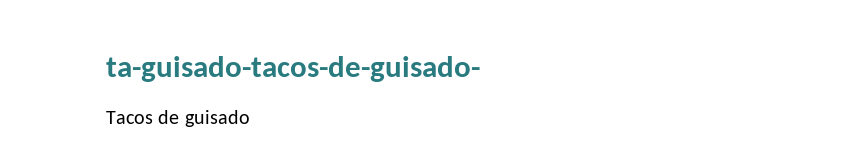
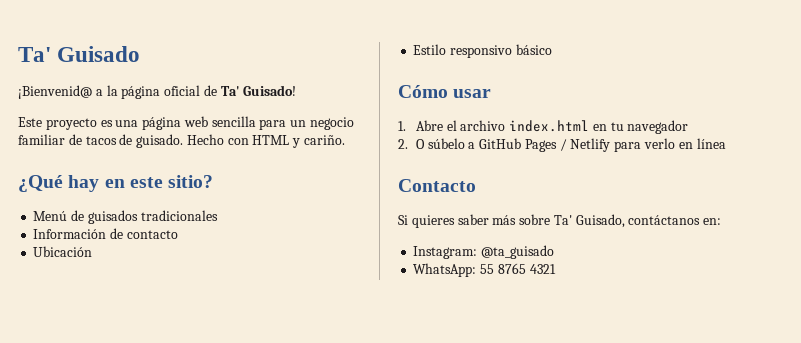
- ta-guisado-tacos-de-guisado-
- Tacos de guisado
+ Ta' Guisado
+ ¡Bienvenid@ a la página oficial de Ta' Guisado!
+ Este proyecto es una página web sencilla para un negocio familiar de tacos de guisado. Hecho con HTML y cariño.
+ ¿Qué hay en este sitio?
+ Menú de guisados tradicionales
+ Información de contacto
+ Ubicación
+ Estilo responsivo básico
+ Cómo usar
+ 1. Abre el archivo index.html en tu navegador
+ 2. O súbelo a GitHub Pages / Netlify para verlo en línea
+ Contacto
+ Si quieres saber más sobre Ta' Guisado, contáctanos en:
+ Instagram: @ta_guisado
+ WhatsApp: 55 8765 4321

